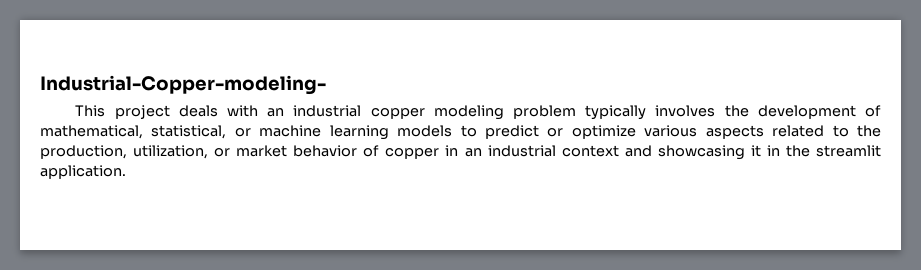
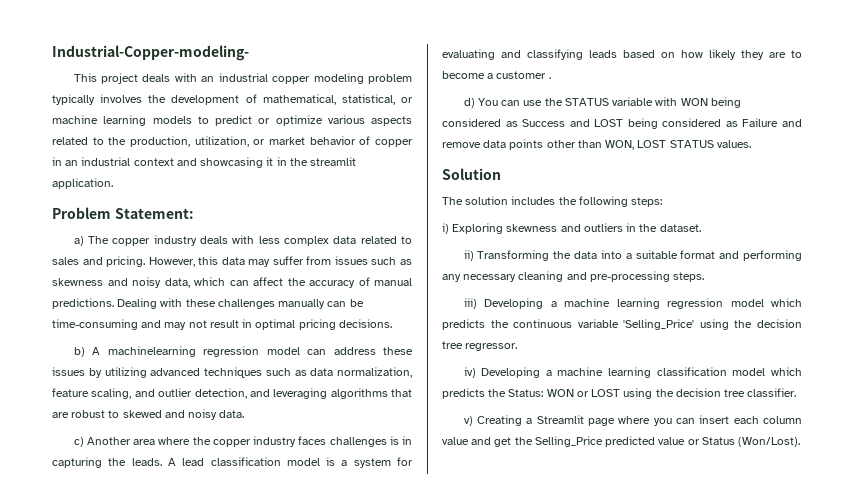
+ Problem Statement:
+ a) The copper industry deals with less complex data related to sales and pricing. However, this data may suffer from issues such as skewness and noisy data, which can affect the accuracy of manual predictions. Dealing with these challenges manually can be time-consuming and may not result in optimal pricing decisions.
+ b) A machinelearning regression model can address these issues by utilizing advanced techniques such as data normalization, feature scaling, and outlier detection, and leveraging algorithms that are robust to skewed and noisy data.
+ c) Another area where the copper industry faces challenges is in capturing the leads. A lead classification model is a system for evaluating and classifying leads based on how likely they are to become a customer .
+ d) You can use the STATUS variable with WON being considered as Success and LOST being considered as Failure and remove data points other than WON, LOST STATUS values.
+ Solution
+ The solution includes the following steps:
+ i) Exploring skewness and outliers in the dataset.
+ ii) Transforming the data into a suitable format and performing any necessary cleaning and pre-processing steps.
+ iii) Developing a machine learning regression model which predicts the continuous variable 'Selling_Price' using the decision tree regressor.
+ iv) Developing a machine learning classification model which predicts the Status: WON or LOST using the decision tree classifier.
+ v) Creating a Streamlit page where you can insert each column value and get the Selling_Price predicted value or Status (Won/Lost).

